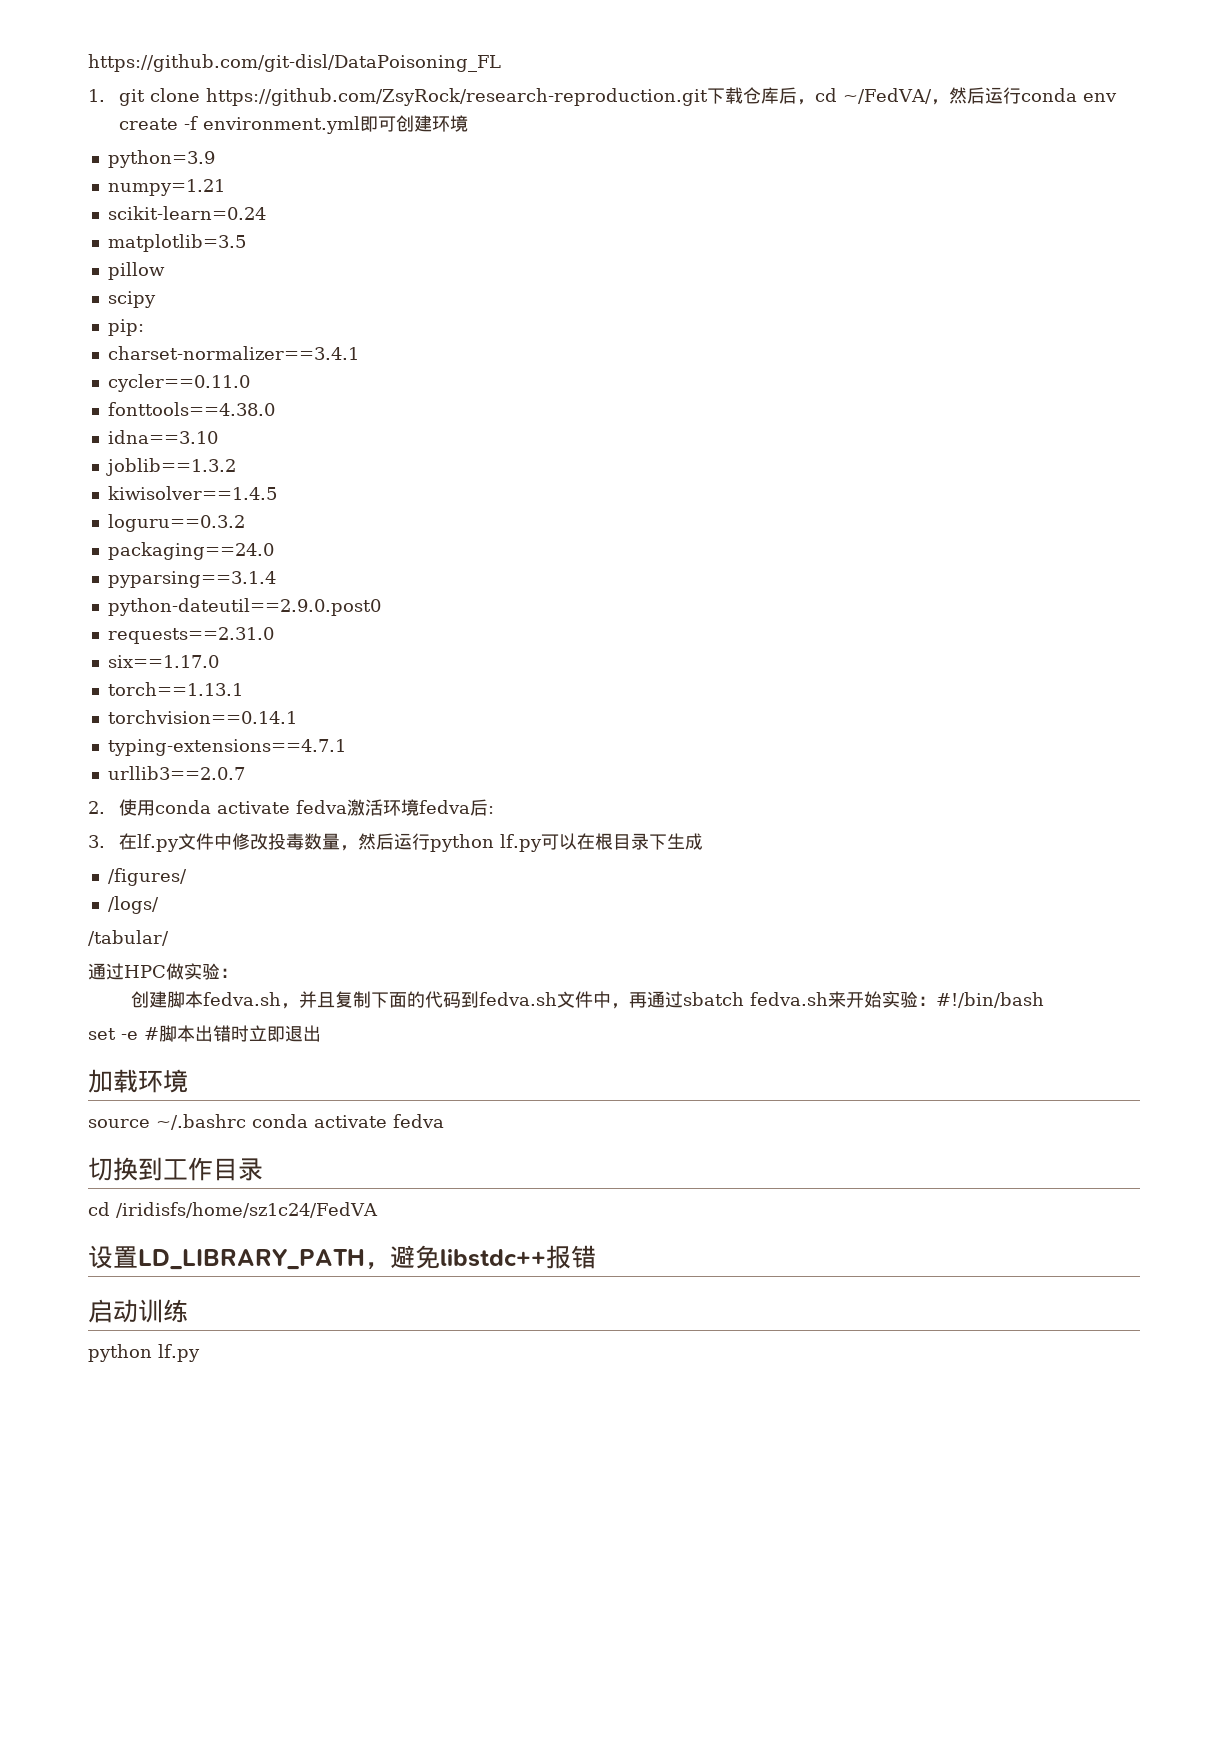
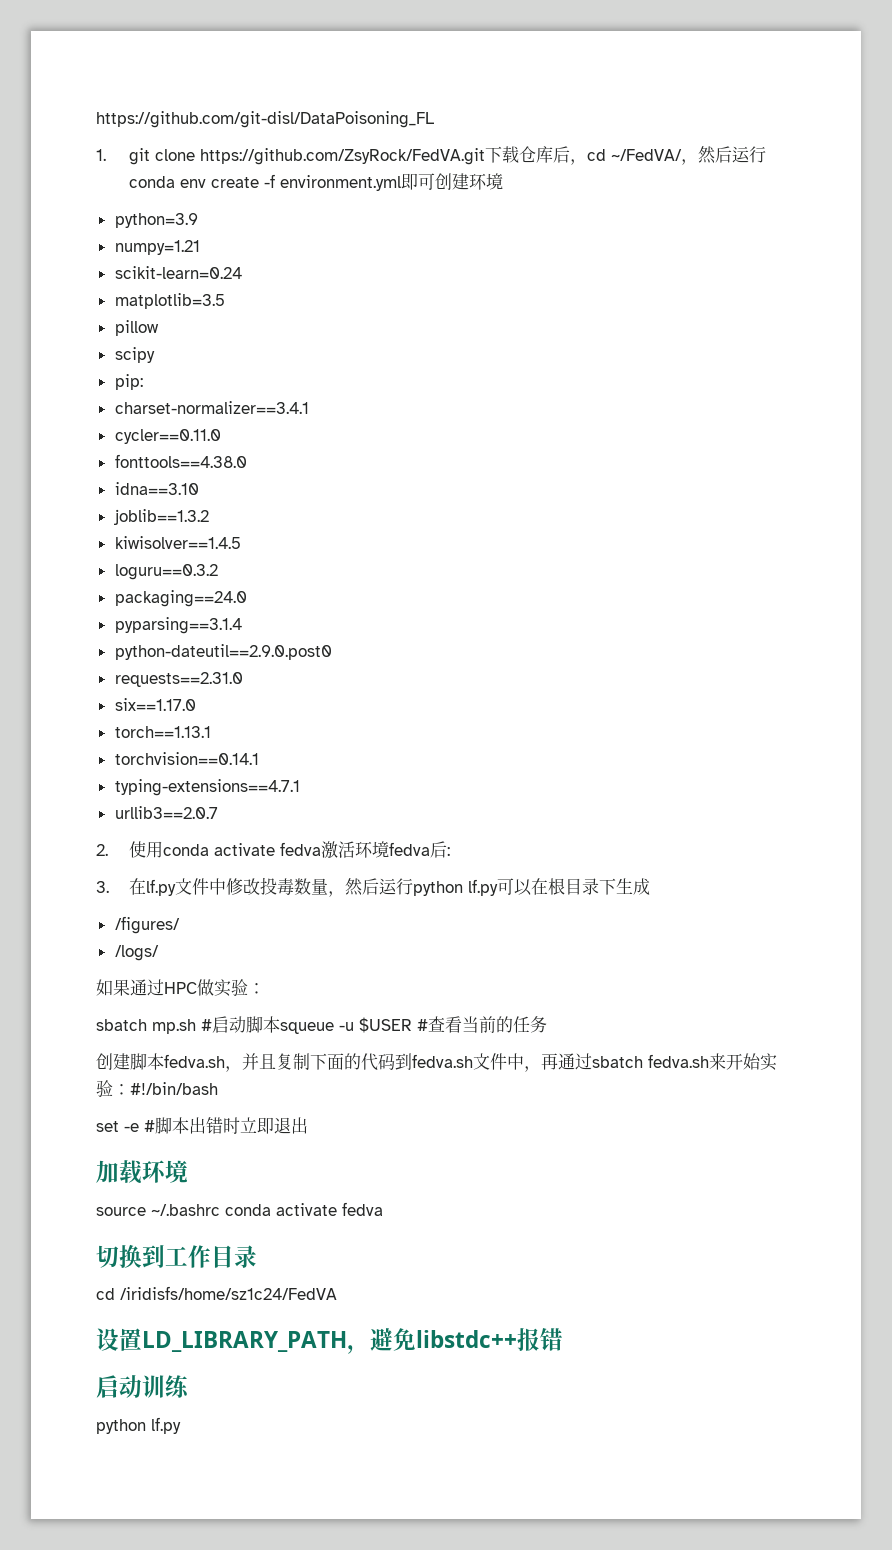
- 1. git clone https://github.com/ZsyRock/research-reproduction.git下载仓库后，cd ~/FedVA/，然后运行conda env create -f environment.yml即可创建环境
+ 1. git clone https://github.com/ZsyRock/FedVA.git下载仓库后，cd ~/FedVA/，然后运行conda env create -f environment.yml即可创建环境
- /tabular/
- 通过HPC做实验：
+ 如果通过HPC做实验：
+ sbatch mp.sh #启动脚本squeue -u $USER #查看当前的任务

